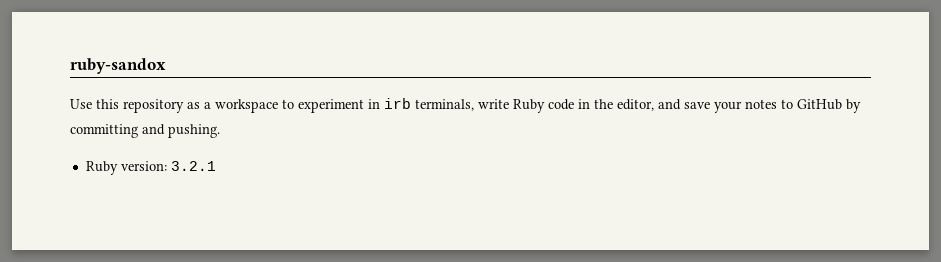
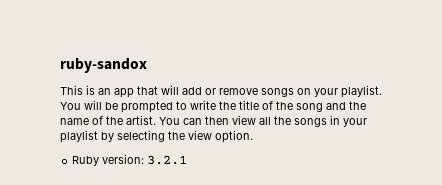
- Use this repository as a workspace to experiment in irb terminals, write Ruby code in the editor, and save your notes to GitHub by committing and pushing.
+ This is an app that will add or remove songs on your playlist. You will be prompted to write the title of the song and the name of the artist. You can then view all the songs in your playlist by selecting the view option.

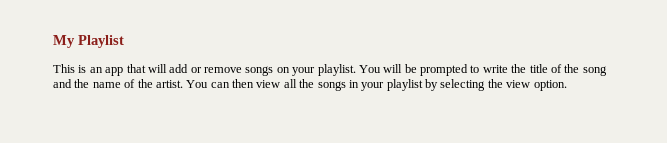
- ruby-sandox
+ My Playlist
- Ruby version: 3.2.1

